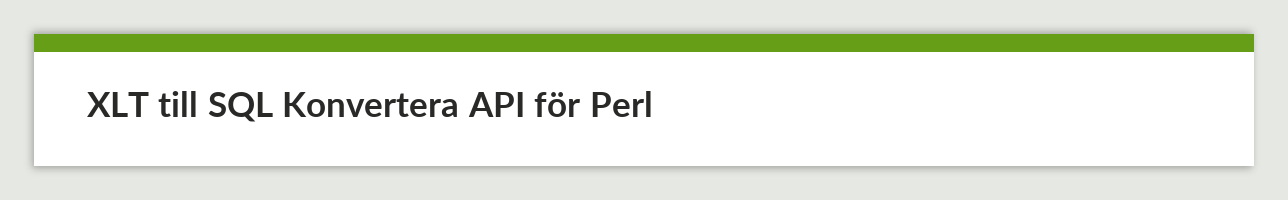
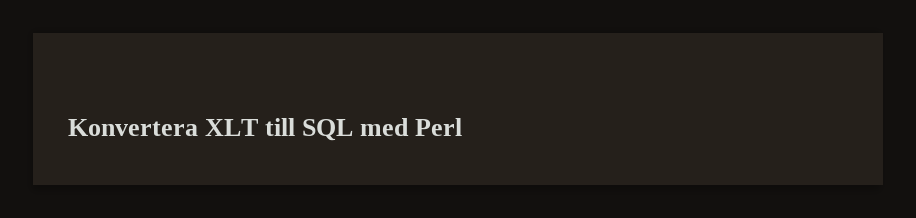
- XLT till SQL Konvertera API för Perl
+ Konvertera XLT till SQL med Perl

